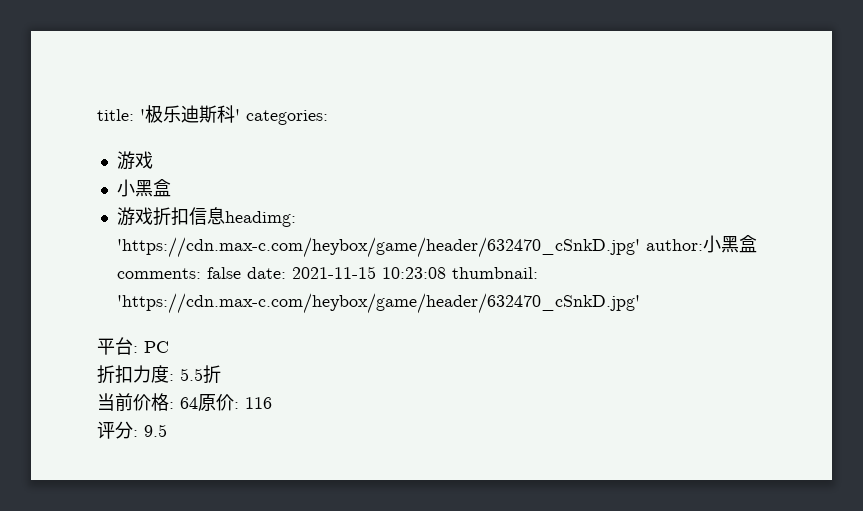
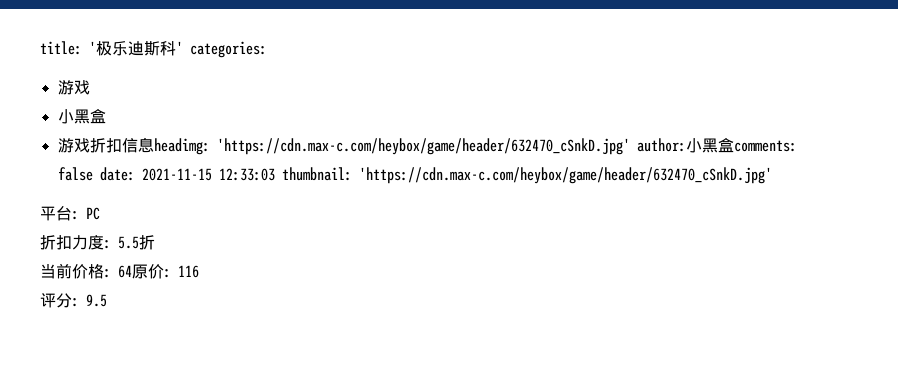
- 游戏折扣信息headimg: 'https://cdn.max-c.com/heybox/game/header/632470_cSnkD.jpg' author:小黑盒comments: false date: 2021-11-15 10:23:08 thumbnail: 'https://cdn.max-c.com/heybox/game/header/632470_cSnkD.jpg'
+ 游戏折扣信息headimg: 'https://cdn.max-c.com/heybox/game/header/632470_cSnkD.jpg' author:小黑盒comments: false date: 2021-11-15 12:33:03 thumbnail: 'https://cdn.max-c.com/heybox/game/header/632470_cSnkD.jpg'

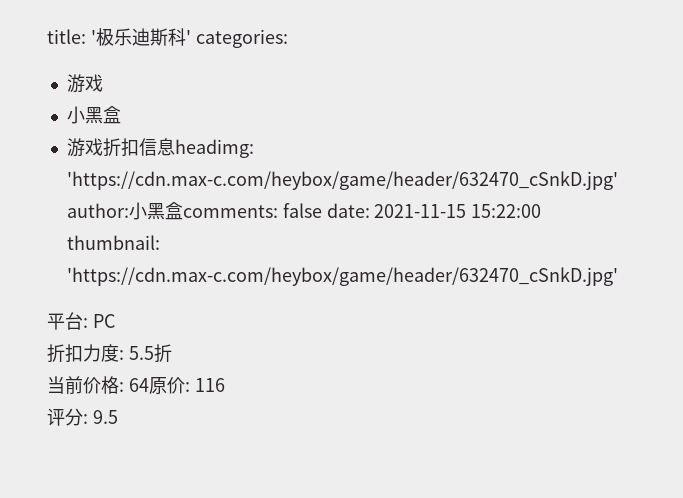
- 游戏折扣信息headimg: 'https://cdn.max-c.com/heybox/game/header/632470_cSnkD.jpg' author:小黑盒comments: false date: 2021-11-15 12:33:03 thumbnail: 'https://cdn.max-c.com/heybox/game/header/632470_cSnkD.jpg'
+ 游戏折扣信息headimg: 'https://cdn.max-c.com/heybox/game/header/632470_cSnkD.jpg' author:小黑盒comments: false date: 2021-11-15 15:22:00 thumbnail: 'https://cdn.max-c.com/heybox/game/header/632470_cSnkD.jpg'

